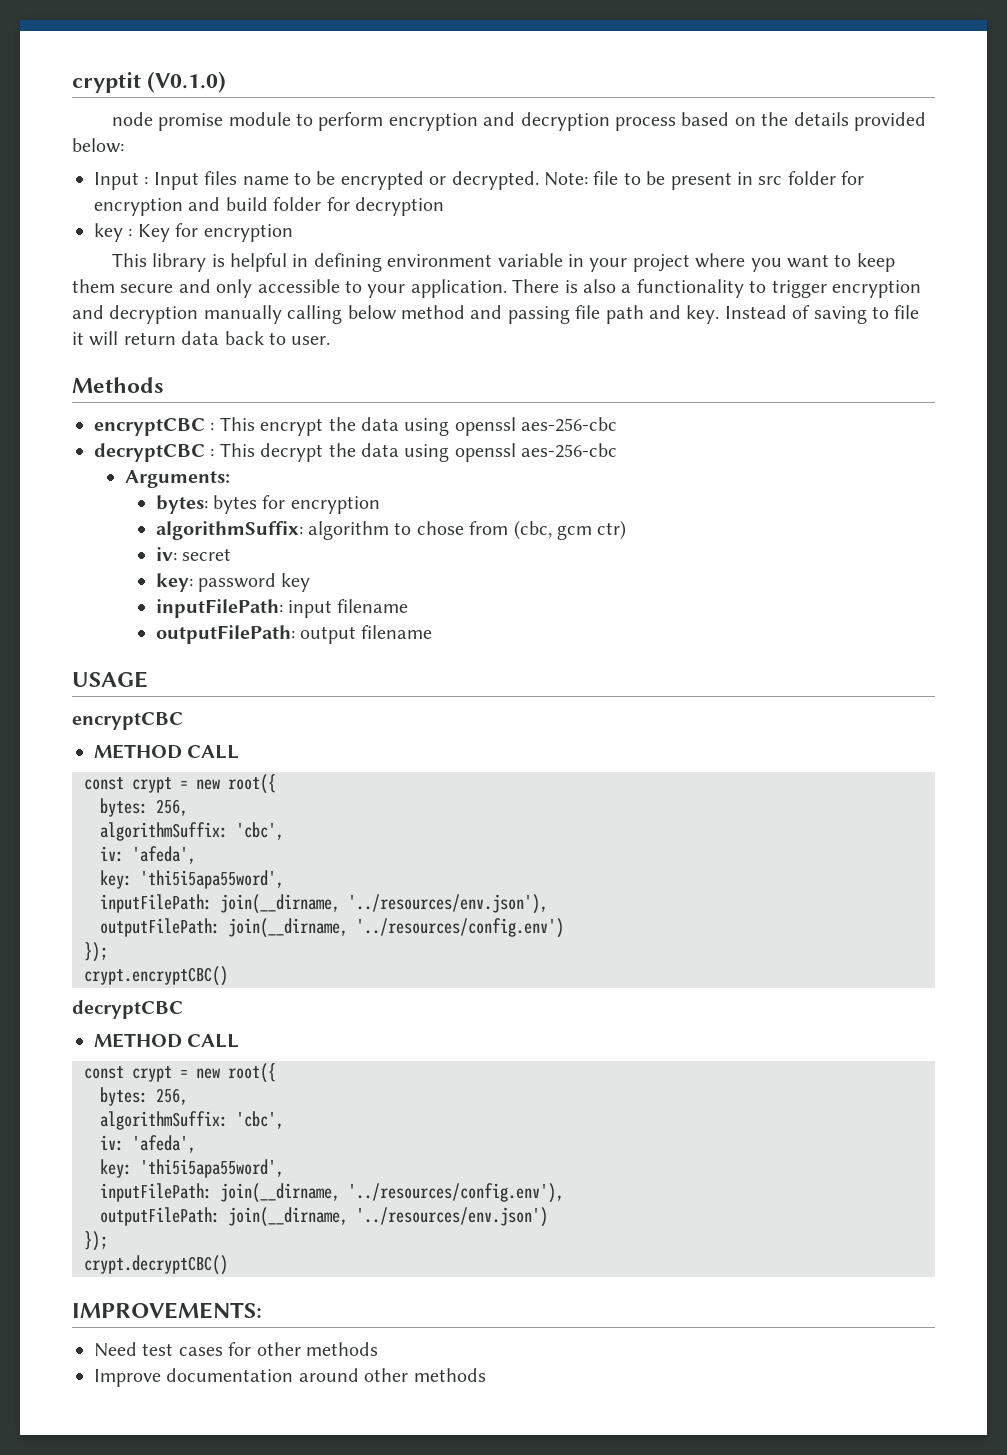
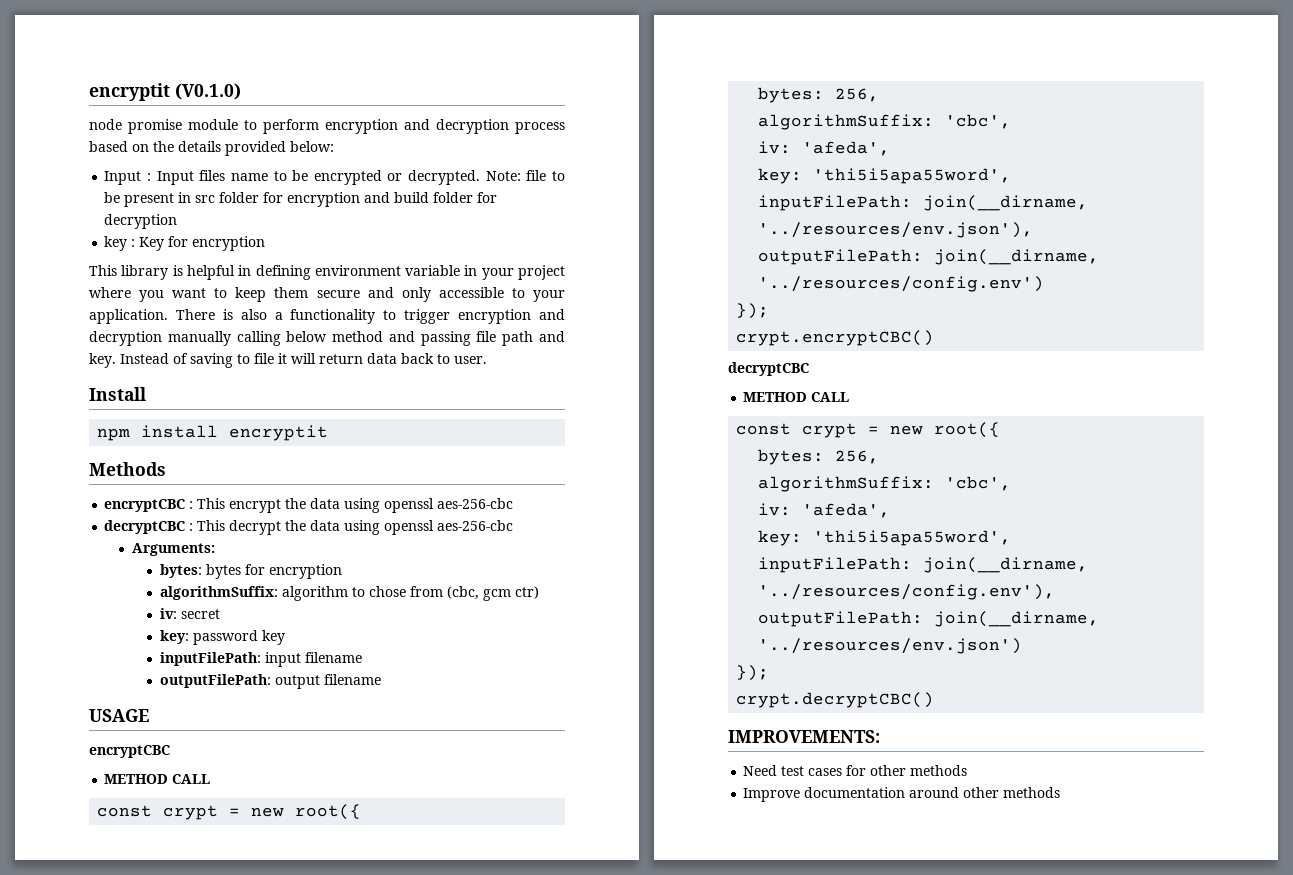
- cryptit (V0.1.0)
+ encryptit (V0.1.0)
+ Install
+ npm install encryptit

